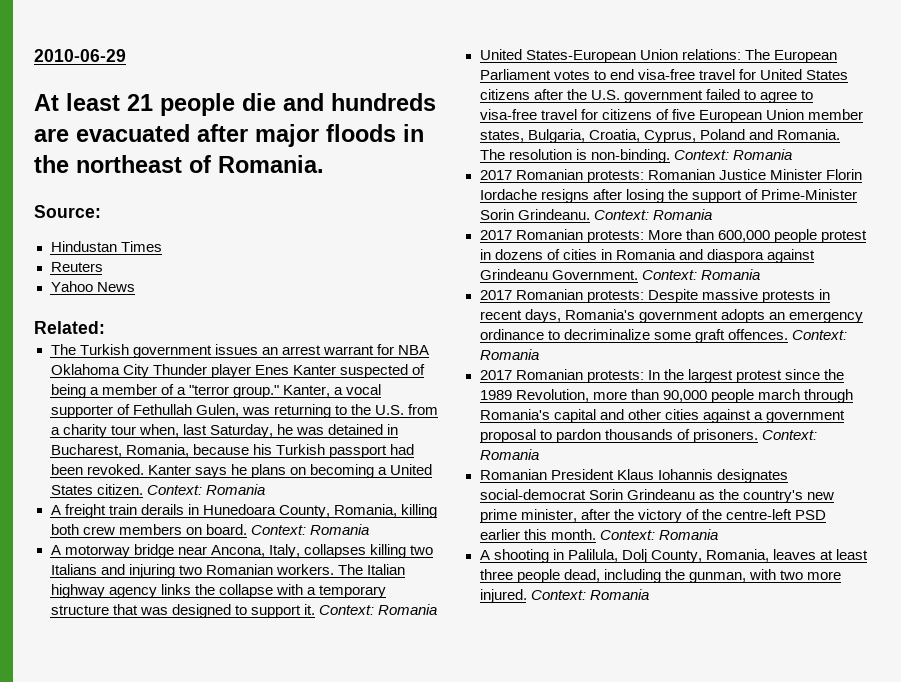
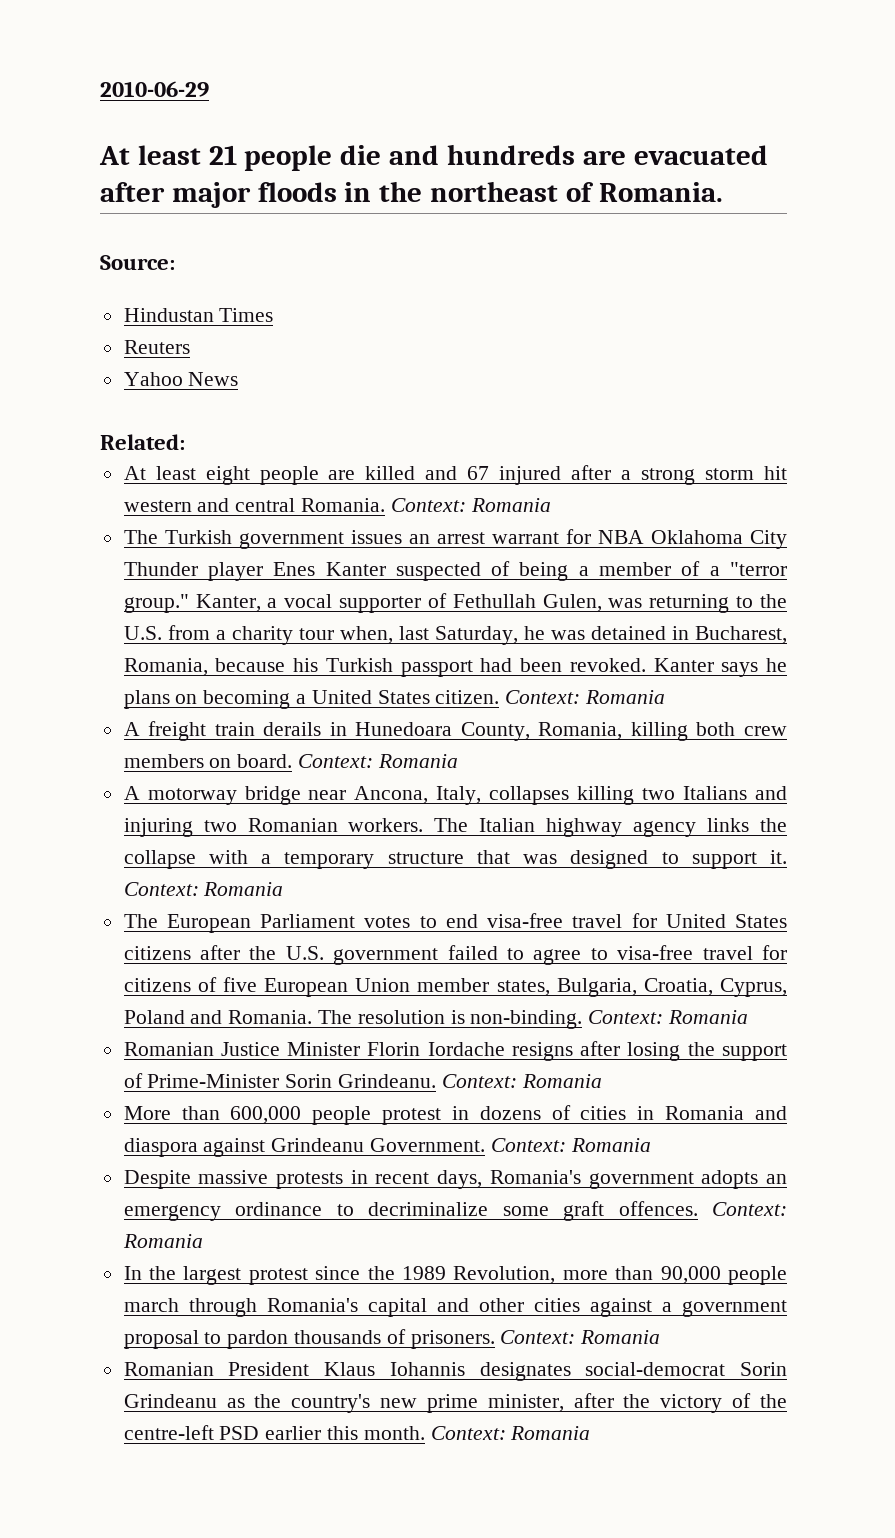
+ At least eight people are killed and 67 injured after a strong storm hit western and central Romania. Context: Romania
- United States-European Union relations: The European Parliament votes to end visa-free travel for United States citizens after the U.S. government failed to agree to visa-free travel for citizens of five European Union member states, Bulgaria, Croatia, Cyprus, Poland and Romania.
+ The European Parliament votes to end visa-free travel for United States citizens after the U.S. government failed to agree to visa-free travel for citizens of five European Union member states, Bulgaria, Croatia, Cyprus, Poland and Romania.
- 2017 Romanian protests: Romanian Justice Minister Florin Iordache resigns after losing the support of Prime-Minister Sorin Grindeanu.
+ Romanian Justice Minister Florin Iordache resigns after losing the support of Prime-Minister Sorin Grindeanu.
- 2017 Romanian protests: More than 600,000 people protest in dozens of cities in Romania and diaspora against Grindeanu Government.
+ More than 600,000 people protest in dozens of cities in Romania and diaspora against Grindeanu Government.
- 2017 Romanian protests: Despite massive protests in recent days, Romania's government adopts an emergency ordinance to decriminalize some graft offences.
+ Despite massive protests in recent days, Romania's government adopts an emergency ordinance to decriminalize some graft offences.
- 2017 Romanian protests: In the largest protest since the 1989 Revolution, more than 90,000 people march through Romania's capital and other cities against a government proposal to pardon thousands of prisoners.
+ In the largest protest since the 1989 Revolution, more than 90,000 people march through Romania's capital and other cities against a government proposal to pardon thousands of prisoners.
- A shooting in Palilula, Dolj County, Romania, leaves at least three people dead, including the gunman, with two more injured. Context: Romania

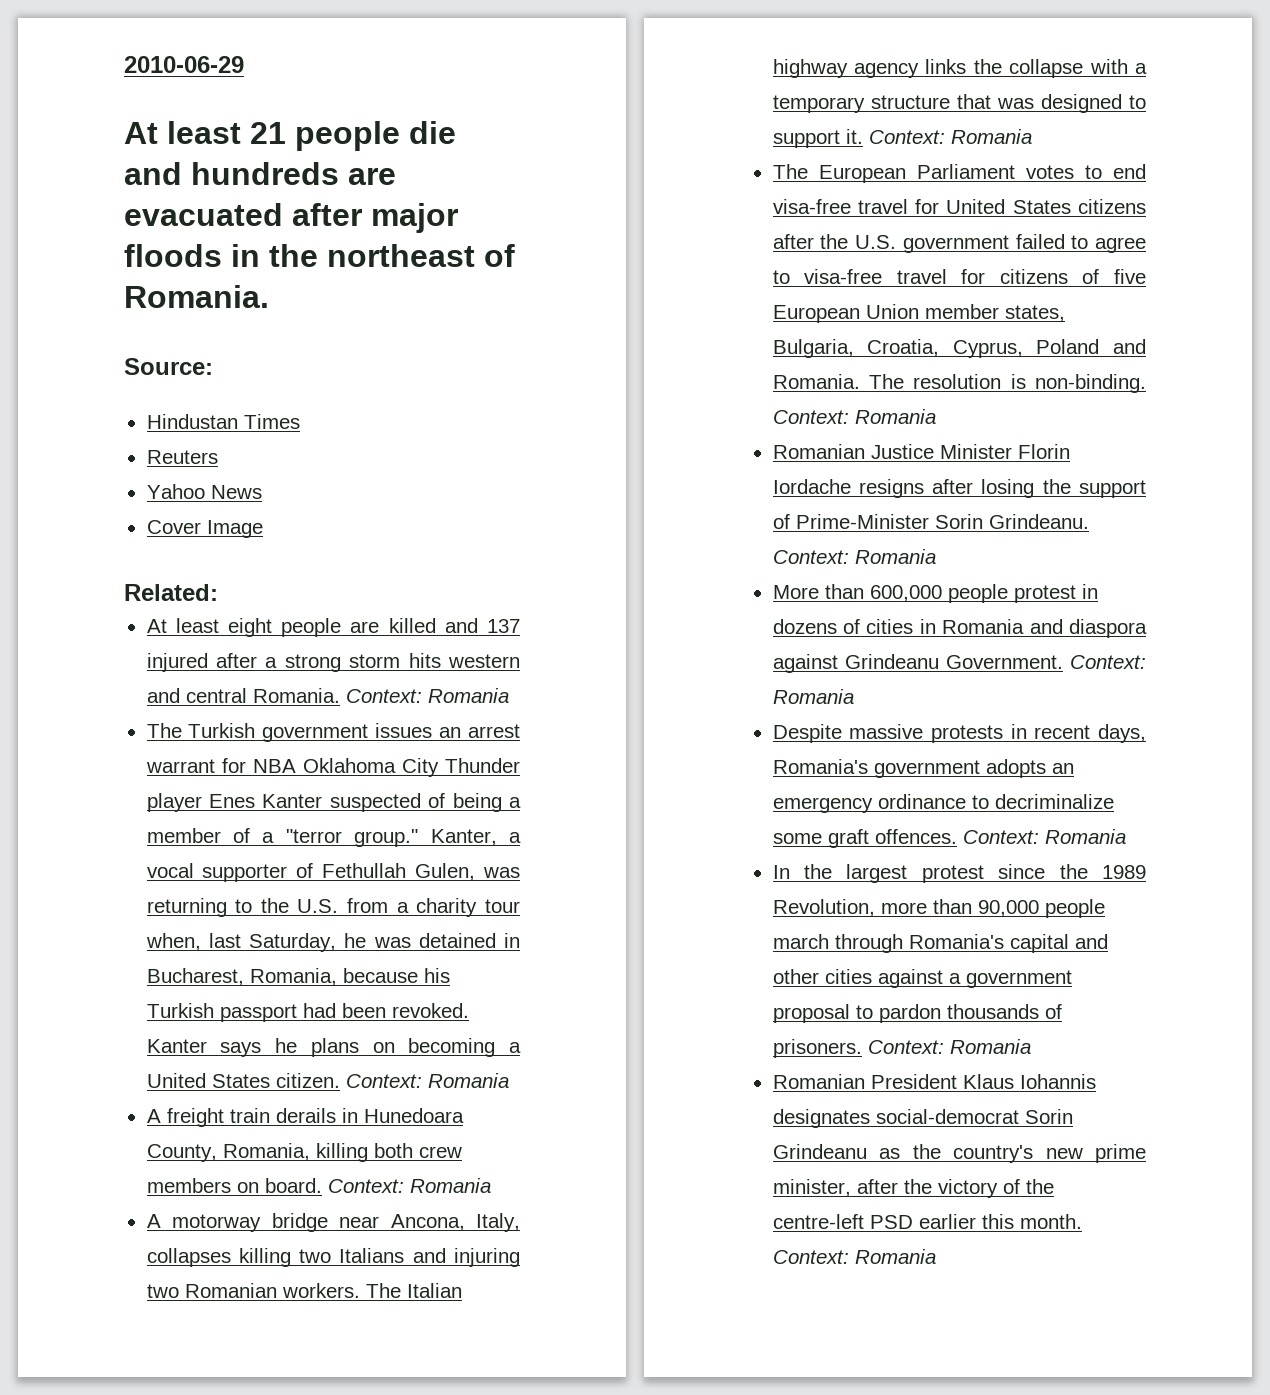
+ Cover Image
- At least eight people are killed and 67 injured after a strong storm hit western and central Romania.
+ At least eight people are killed and 137 injured after a strong storm hits western and central Romania.

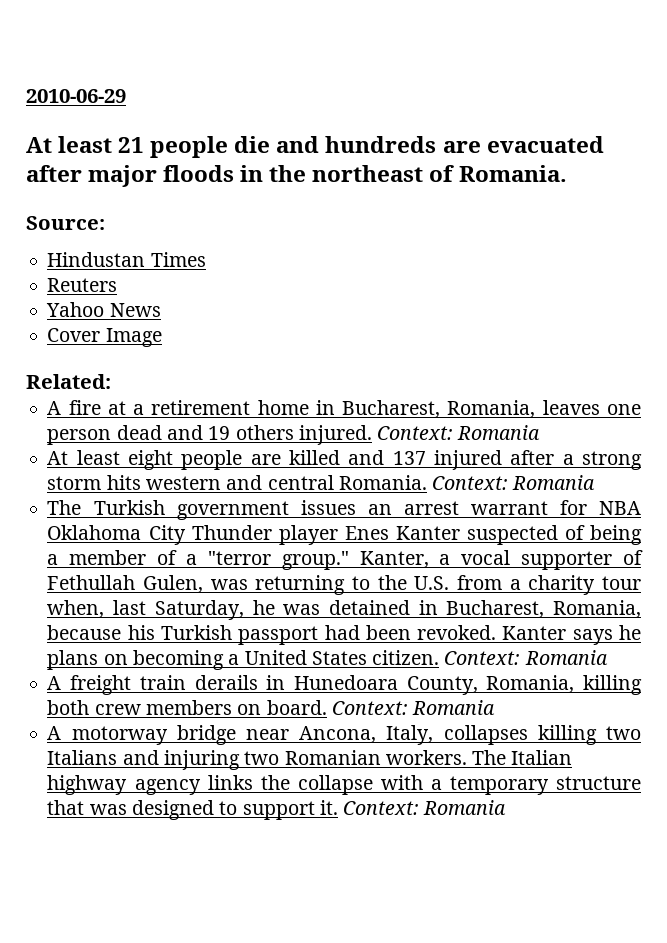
+ A fire at a retirement home in Bucharest, Romania, leaves one person dead and 19 others injured. Context: Romania
- The European Parliament votes to end visa-free travel for United States citizens after the U.S. government failed to agree to visa-free travel for citizens of five European Union member states, Bulgaria, Croatia, Cyprus, Poland and Romania. The resolution is non-binding. Context: Romania
- Romanian Justice Minister Florin Iordache resigns after losing the support of Prime-Minister Sorin Grindeanu. Context: Romania
- More than 600,000 people protest in dozens of cities in Romania and diaspora against Grindeanu Government. Context: Romania
- Despite massive protests in recent days, Romania's government adopts an emergency ordinance to decriminalize some graft offences. Context: Romania
- In the largest protest since the 1989 Revolution, more than 90,000 people march through Romania's capital and other cities against a government proposal to pardon thousands of prisoners. Context: Romania
- Romanian President Klaus Iohannis designates social-democrat Sorin Grindeanu as the country's new prime minister, after the victory of the centre-left PSD earlier this month. Context: Romania

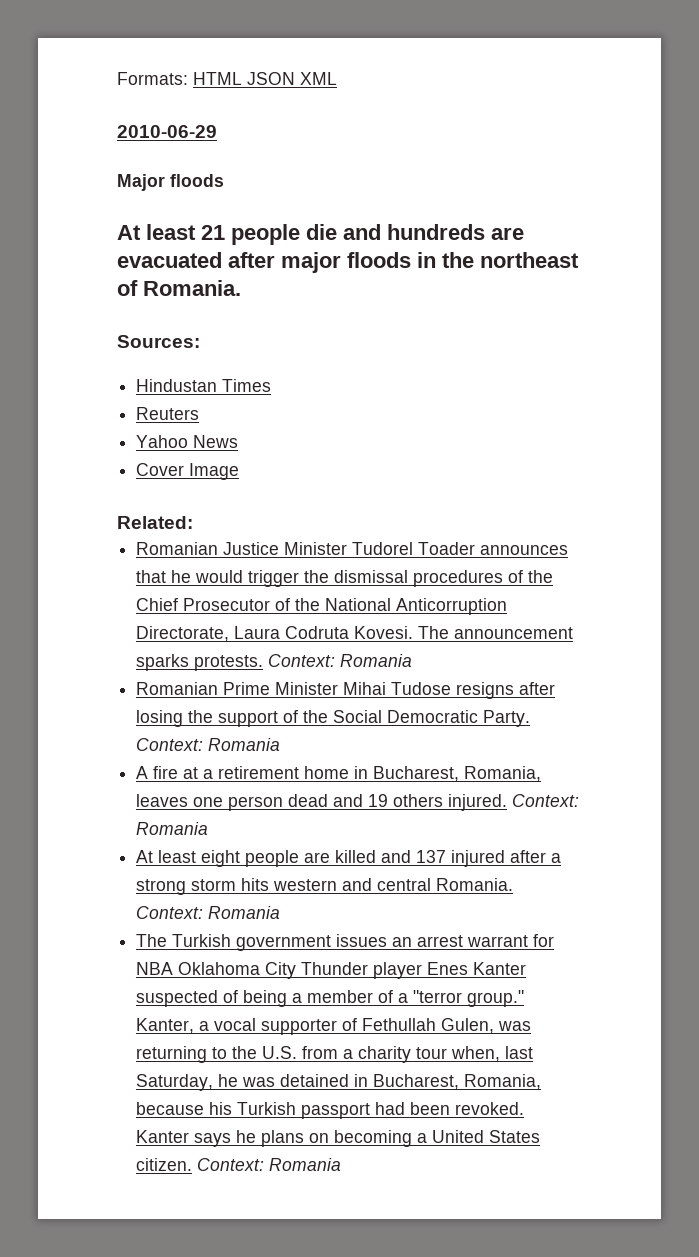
+ Formats: HTML JSON XML
+ Major floods
- Source:
+ Sources:
+ Romanian Justice Minister Tudorel Toader announces that he would trigger the dismissal procedures of the Chief Prosecutor of the National Anticorruption Directorate, Laura Codruta Kovesi. The announcement sparks protests. Context: Romania
+ Romanian Prime Minister Mihai Tudose resigns after losing the support of the Social Democratic Party. Context: Romania
- A freight train derails in Hunedoara County, Romania, killing both crew members on board. Context: Romania
- A motorway bridge near Ancona, Italy, collapses killing two Italians and injuring two Romanian workers. The Italian highway agency links the collapse with a temporary structure that was designed to support it. Context: Romania

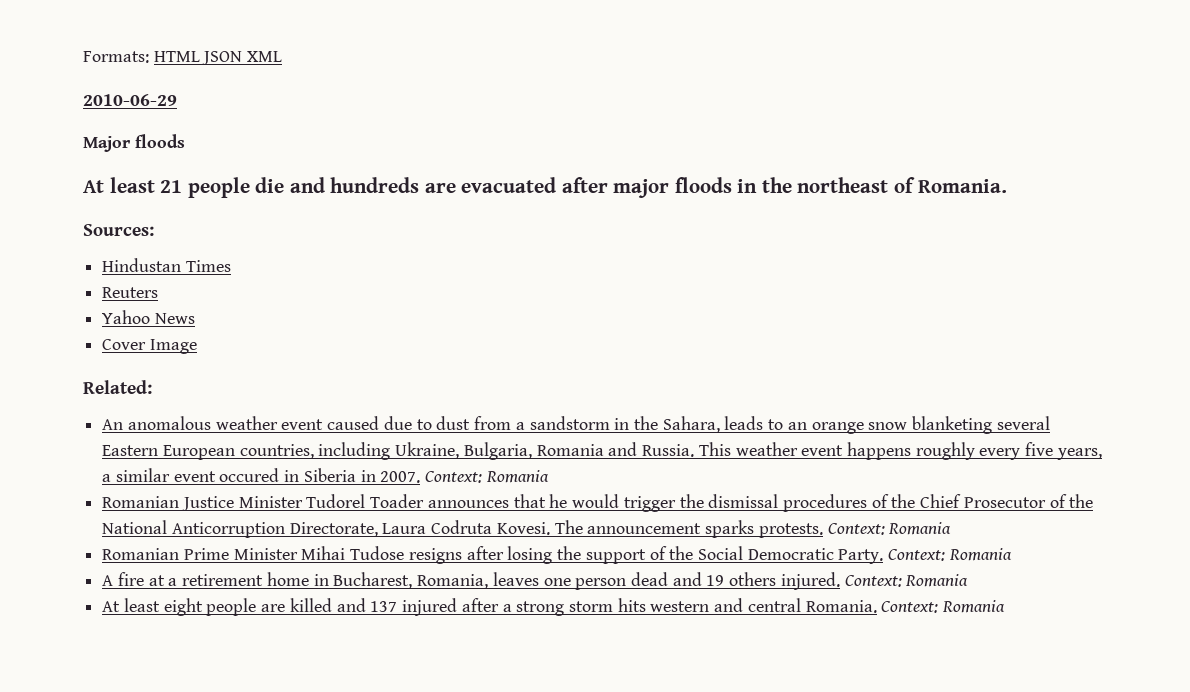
+ An anomalous weather event caused due to dust from a sandstorm in the Sahara, leads to an orange snow blanketing several Eastern European countries, including Ukraine, Bulgaria, Romania and Russia. This weather event happens roughly every five years, a similar event occured in Siberia in 2007. Context: Romania
- The Turkish government issues an arrest warrant for NBA Oklahoma City Thunder player Enes Kanter suspected of being a member of a "terror group." Kanter, a vocal supporter of Fethullah Gulen, was returning to the U.S. from a charity tour when, last Saturday, he was detained in Bucharest, Romania, because his Turkish passport had been revoked. Kanter says he plans on becoming a United States citizen. Context: Romania

